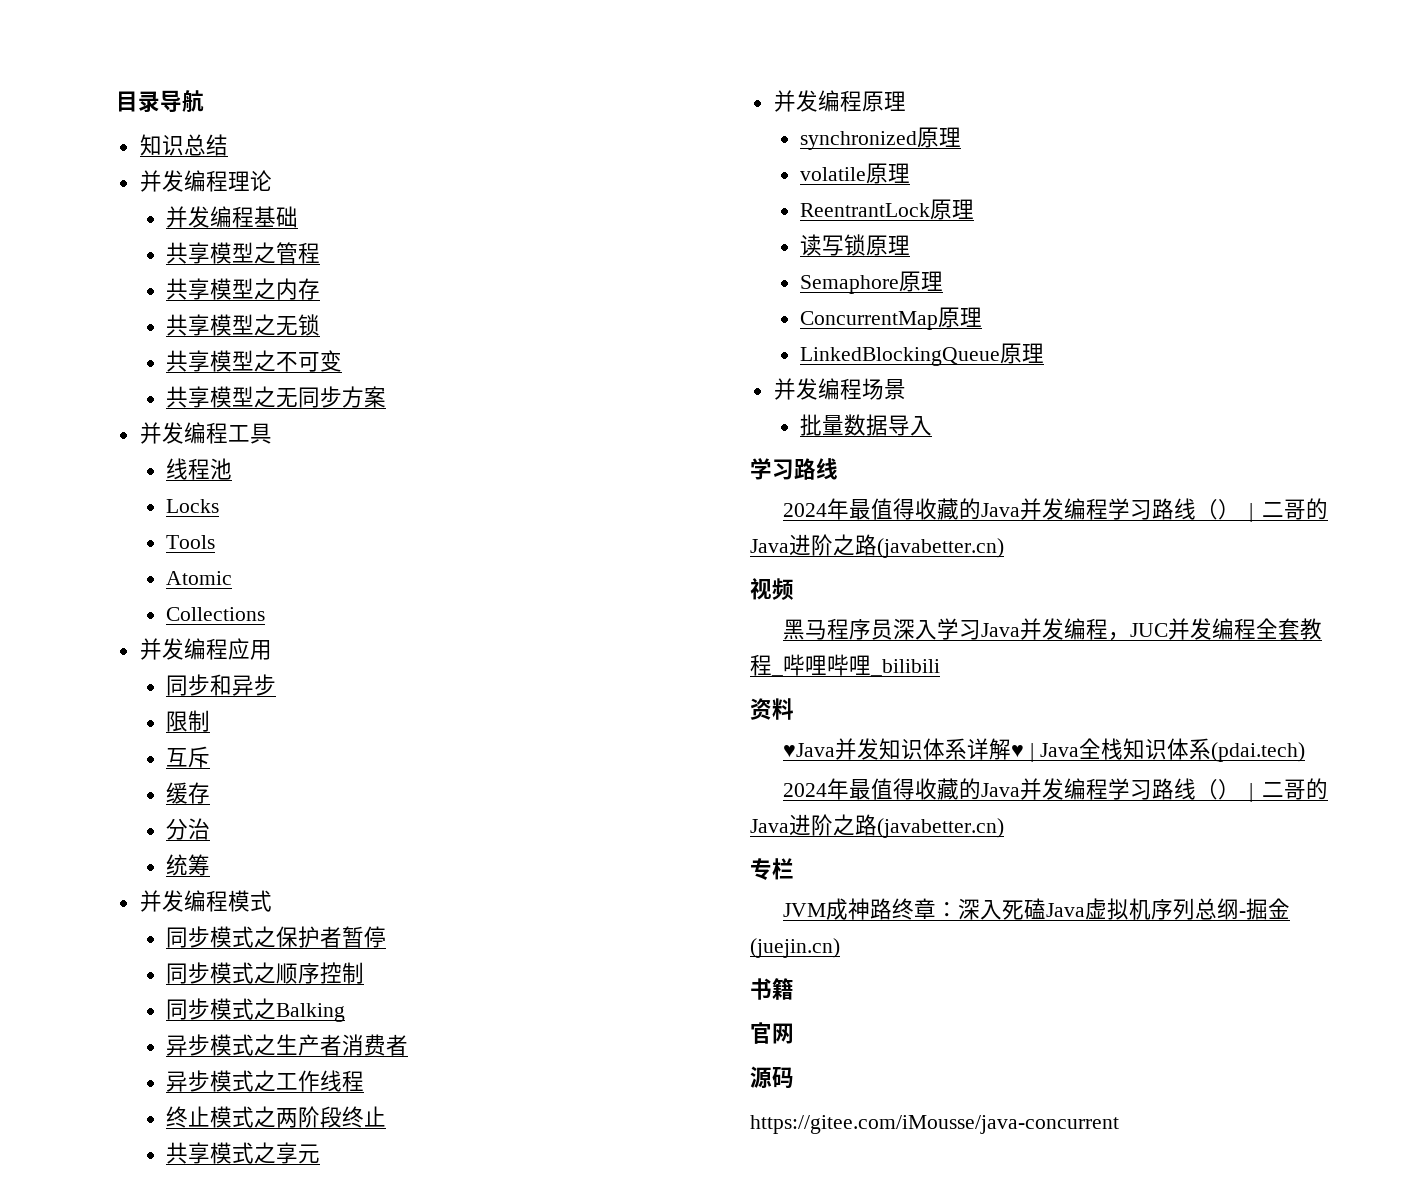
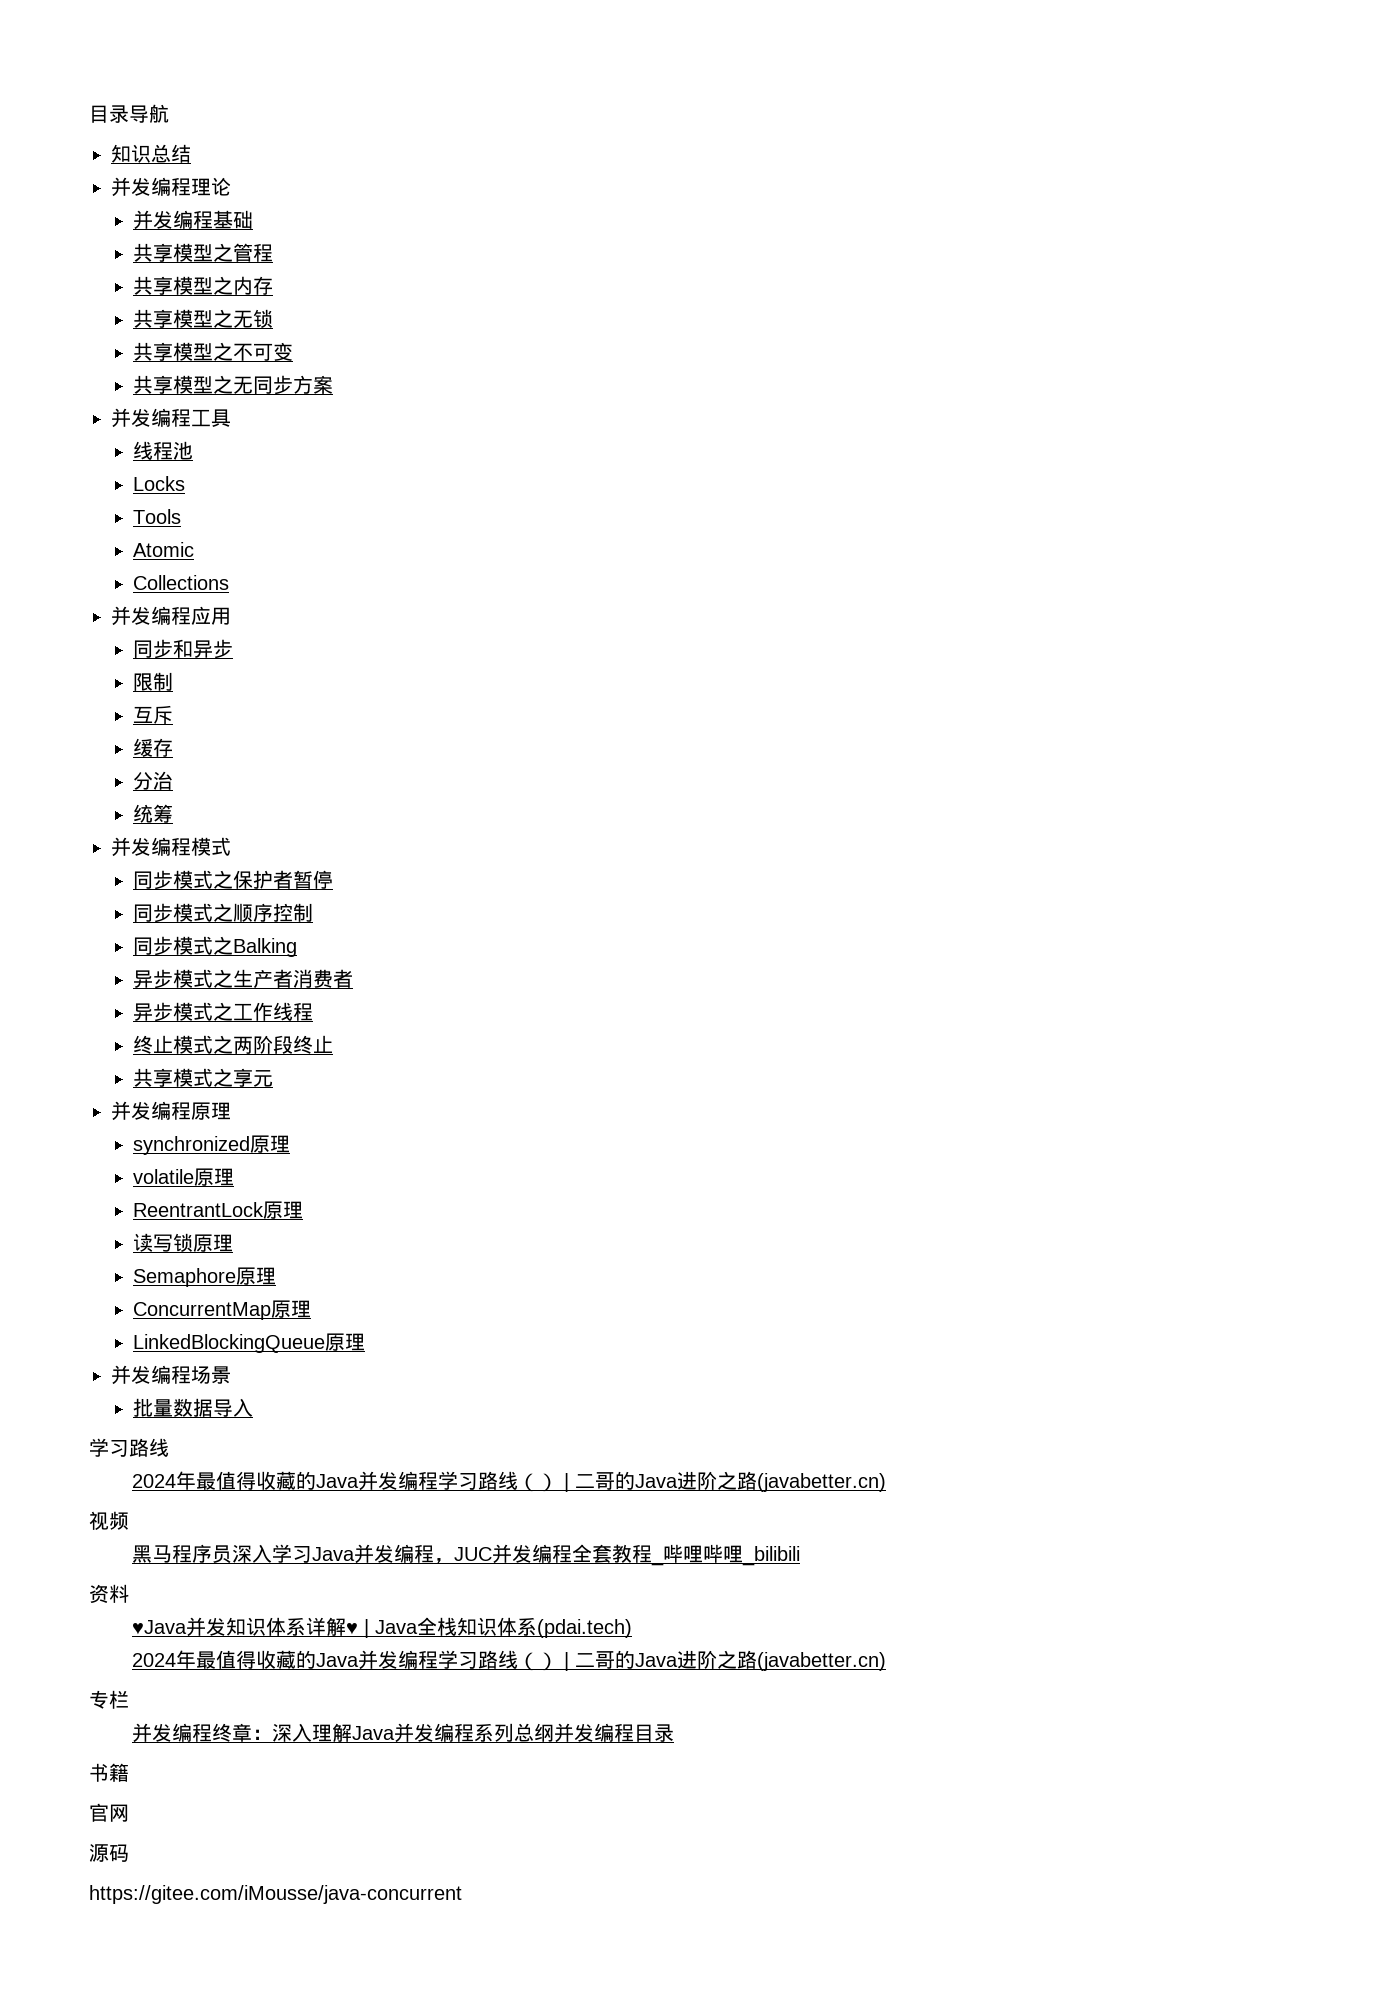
- JVM成神路终章：深入死磕Java虚拟机序列总纲-掘金(juejin.cn)
+ 并发编程终章：深入理解Java并发编程系列总纲并发编程目录

